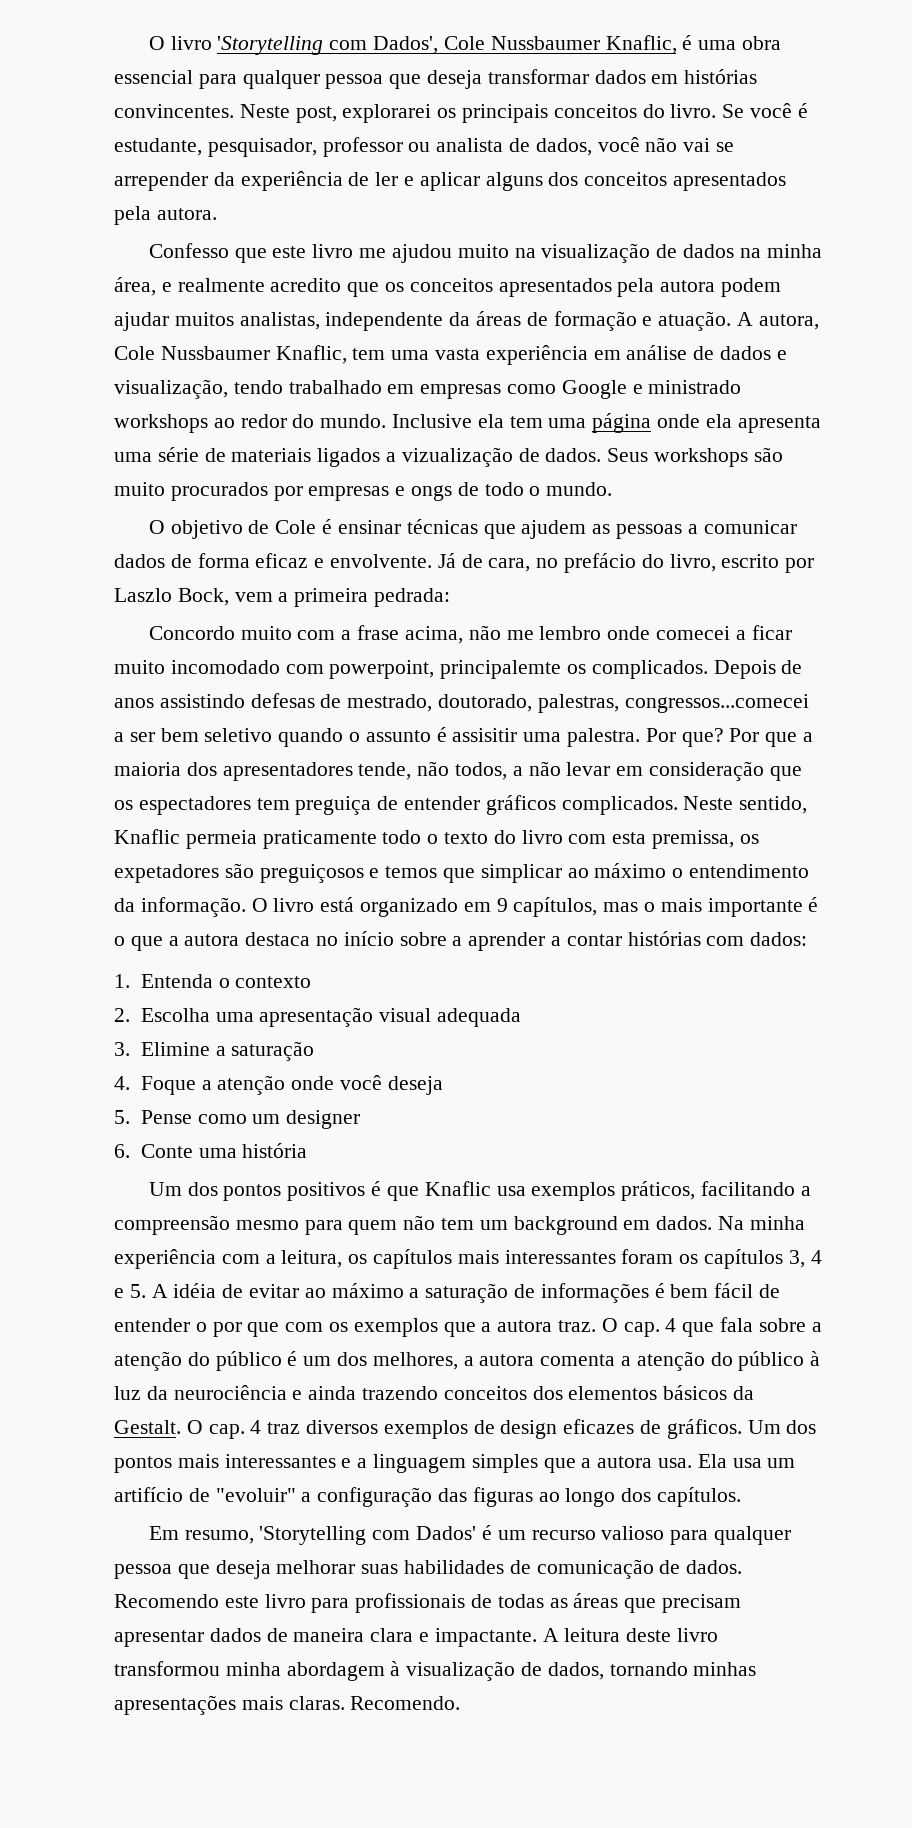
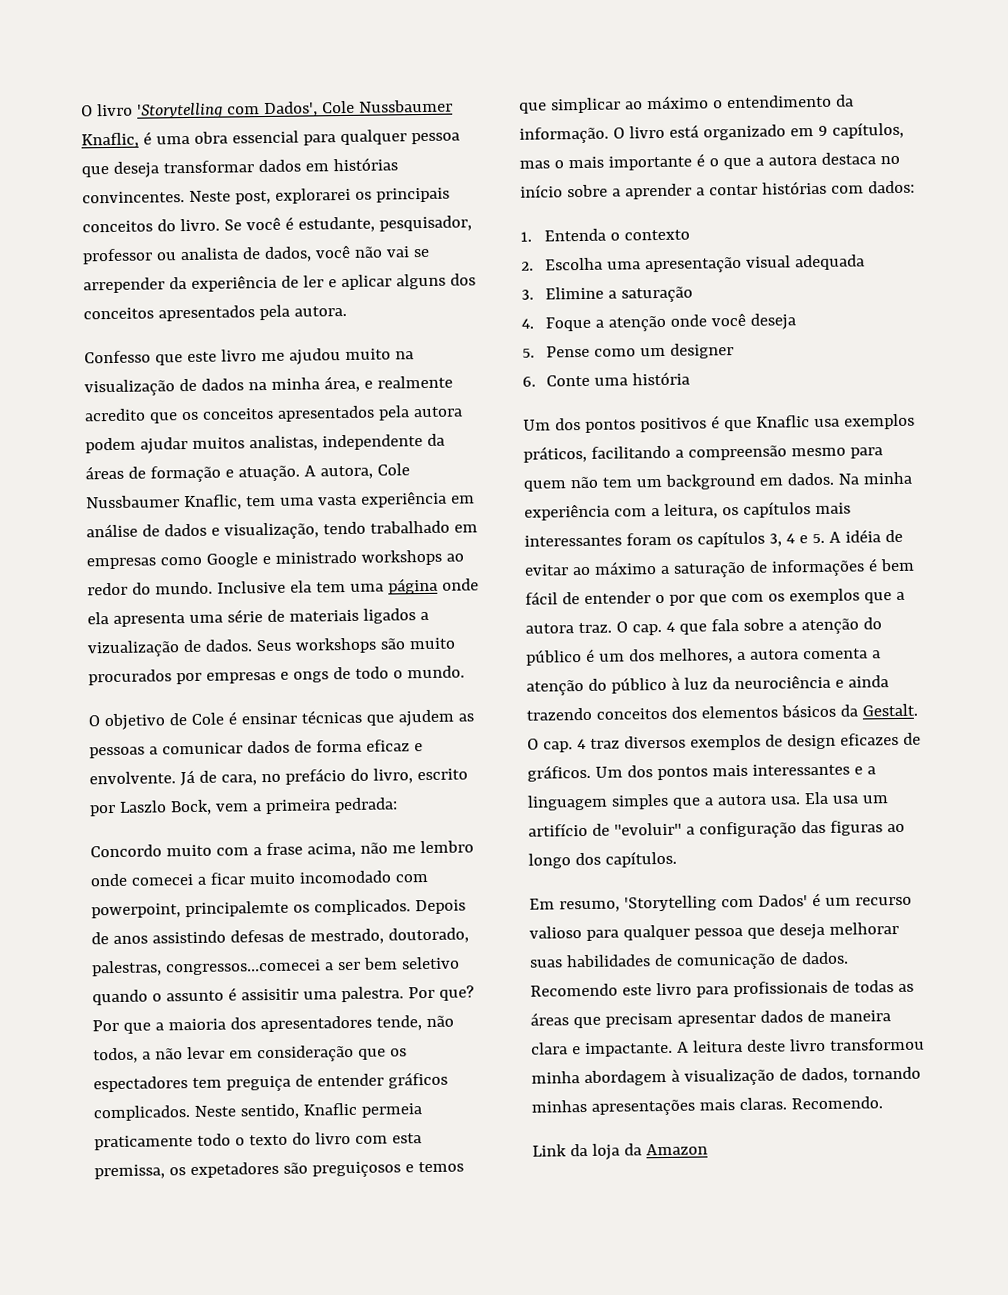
+ Link da loja da Amazon

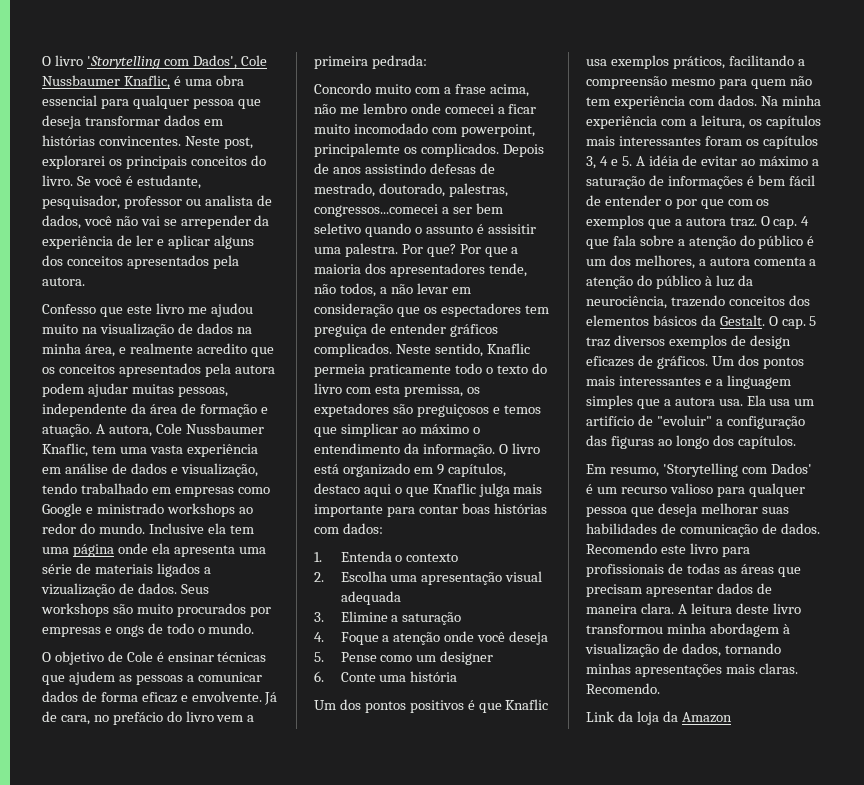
- Confesso que este livro me ajudou muito na visualização de dados na minha área, e realmente acredito que os conceitos apresentados pela autora podem ajudar muitos analistas, independente da áreas de formação e atuação.
+ Confesso que este livro me ajudou muito na visualização de dados na minha área, e realmente acredito que os conceitos apresentados pela autora podem ajudar muitas pessoas, independente da área de formação e atuação.
- Já de cara, no prefácio do livro, escrito por Laszlo Bock, vem a primeira pedrada:
+ Já de cara, no prefácio do livro vem a primeira pedrada:
- O livro está organizado em 9 capítulos, mas o mais importante é o que a autora destaca no início sobre a aprender a contar histórias com dados:
+ O livro está organizado em 9 capítulos, destaco aqui o que Knaflic julga mais importante para contar boas histórias com dados:
- Um dos pontos positivos é que Knaflic usa exemplos práticos, facilitando a compreensão mesmo para quem não tem um background em dados.
+ Um dos pontos positivos é que Knaflic usa exemplos práticos, facilitando a compreensão mesmo para quem não tem experiência com dados.
- 4 que fala sobre a atenção do público é um dos melhores, a autora comenta a atenção do público à luz da neurociência e ainda trazendo conceitos dos elementos básicos da Gestalt.
+ 4 que fala sobre a atenção do público é um dos melhores, a autora comenta a atenção do público à luz da neurociência, trazendo conceitos dos elementos básicos da Gestalt.
- 4 traz diversos exemplos de design eficazes de gráficos.
+ 5 traz diversos exemplos de design eficazes de gráficos.
- Recomendo este livro para profissionais de todas as áreas que precisam apresentar dados de maneira clara e impactante.
+ Recomendo este livro para profissionais de todas as áreas que precisam apresentar dados de maneira clara.

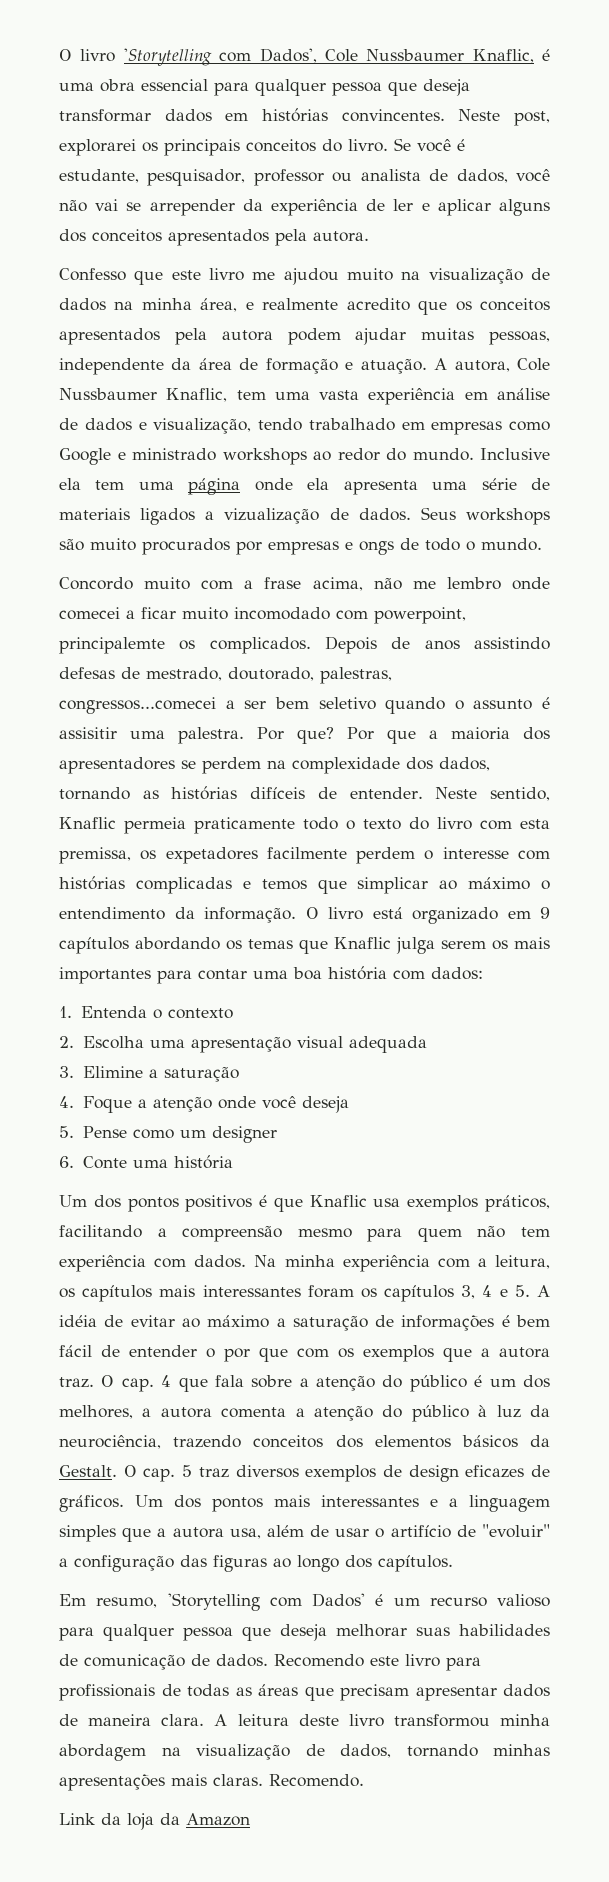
- O objetivo de Cole é ensinar técnicas que ajudem as pessoas a comunicar dados de forma eficaz e envolvente. Já de cara, no prefácio do livro vem a primeira pedrada:
- Por que a maioria dos apresentadores tende, não todos, a não levar em consideração que os espectadores tem preguiça de entender gráficos complicados.
+ Por que a maioria dos apresentadores se perdem na complexidade dos dados, tornando as histórias difíceis de entender.
- Neste sentido, Knaflic permeia praticamente todo o texto do livro com esta premissa, os expetadores são preguiçosos e temos que simplicar ao máximo o entendimento da informação.
+ Neste sentido, Knaflic permeia praticamente todo o texto do livro com esta premissa, os expetadores facilmente perdem o interesse com histórias complicadas e temos que simplicar ao máximo o entendimento da informação.
- O livro está organizado em 9 capítulos, destaco aqui o que Knaflic julga mais importante para contar boas histórias com dados:
+ O livro está organizado em 9 capítulos abordando os temas que Knaflic julga serem os mais importantes para contar uma boa história com dados:
- Um dos pontos mais interessantes e a linguagem simples que a autora usa. Ela usa um artifício de "evoluir" a configuração das figuras ao longo dos capítulos.
+ Um dos pontos mais interessantes e a linguagem simples que a autora usa, além de usar o artifício de "evoluir" a configuração das figuras ao longo dos capítulos.
- A leitura deste livro transformou minha abordagem à visualização de dados, tornando minhas apresentações mais claras.
+ A leitura deste livro transformou minha abordagem na visualização de dados, tornando minhas apresentações mais claras.

